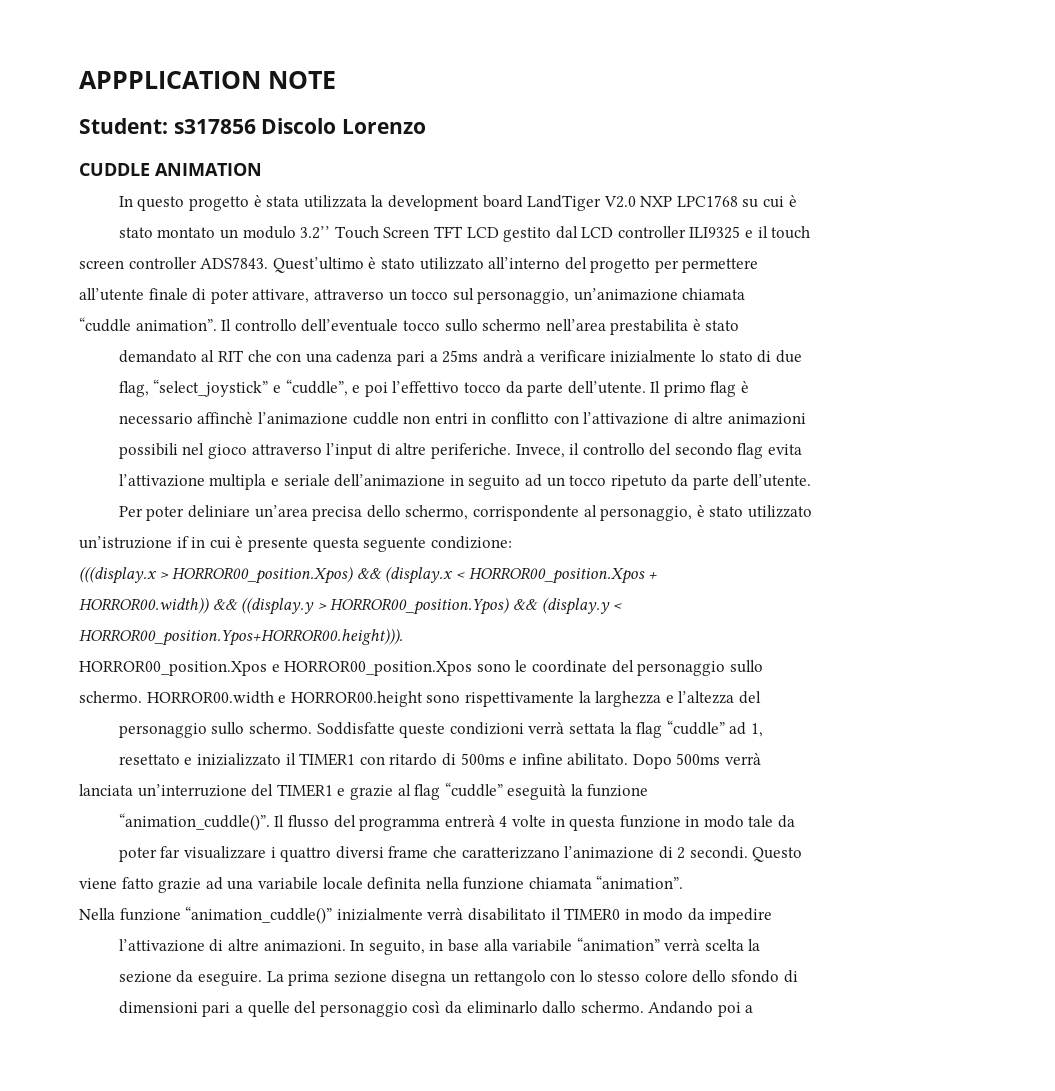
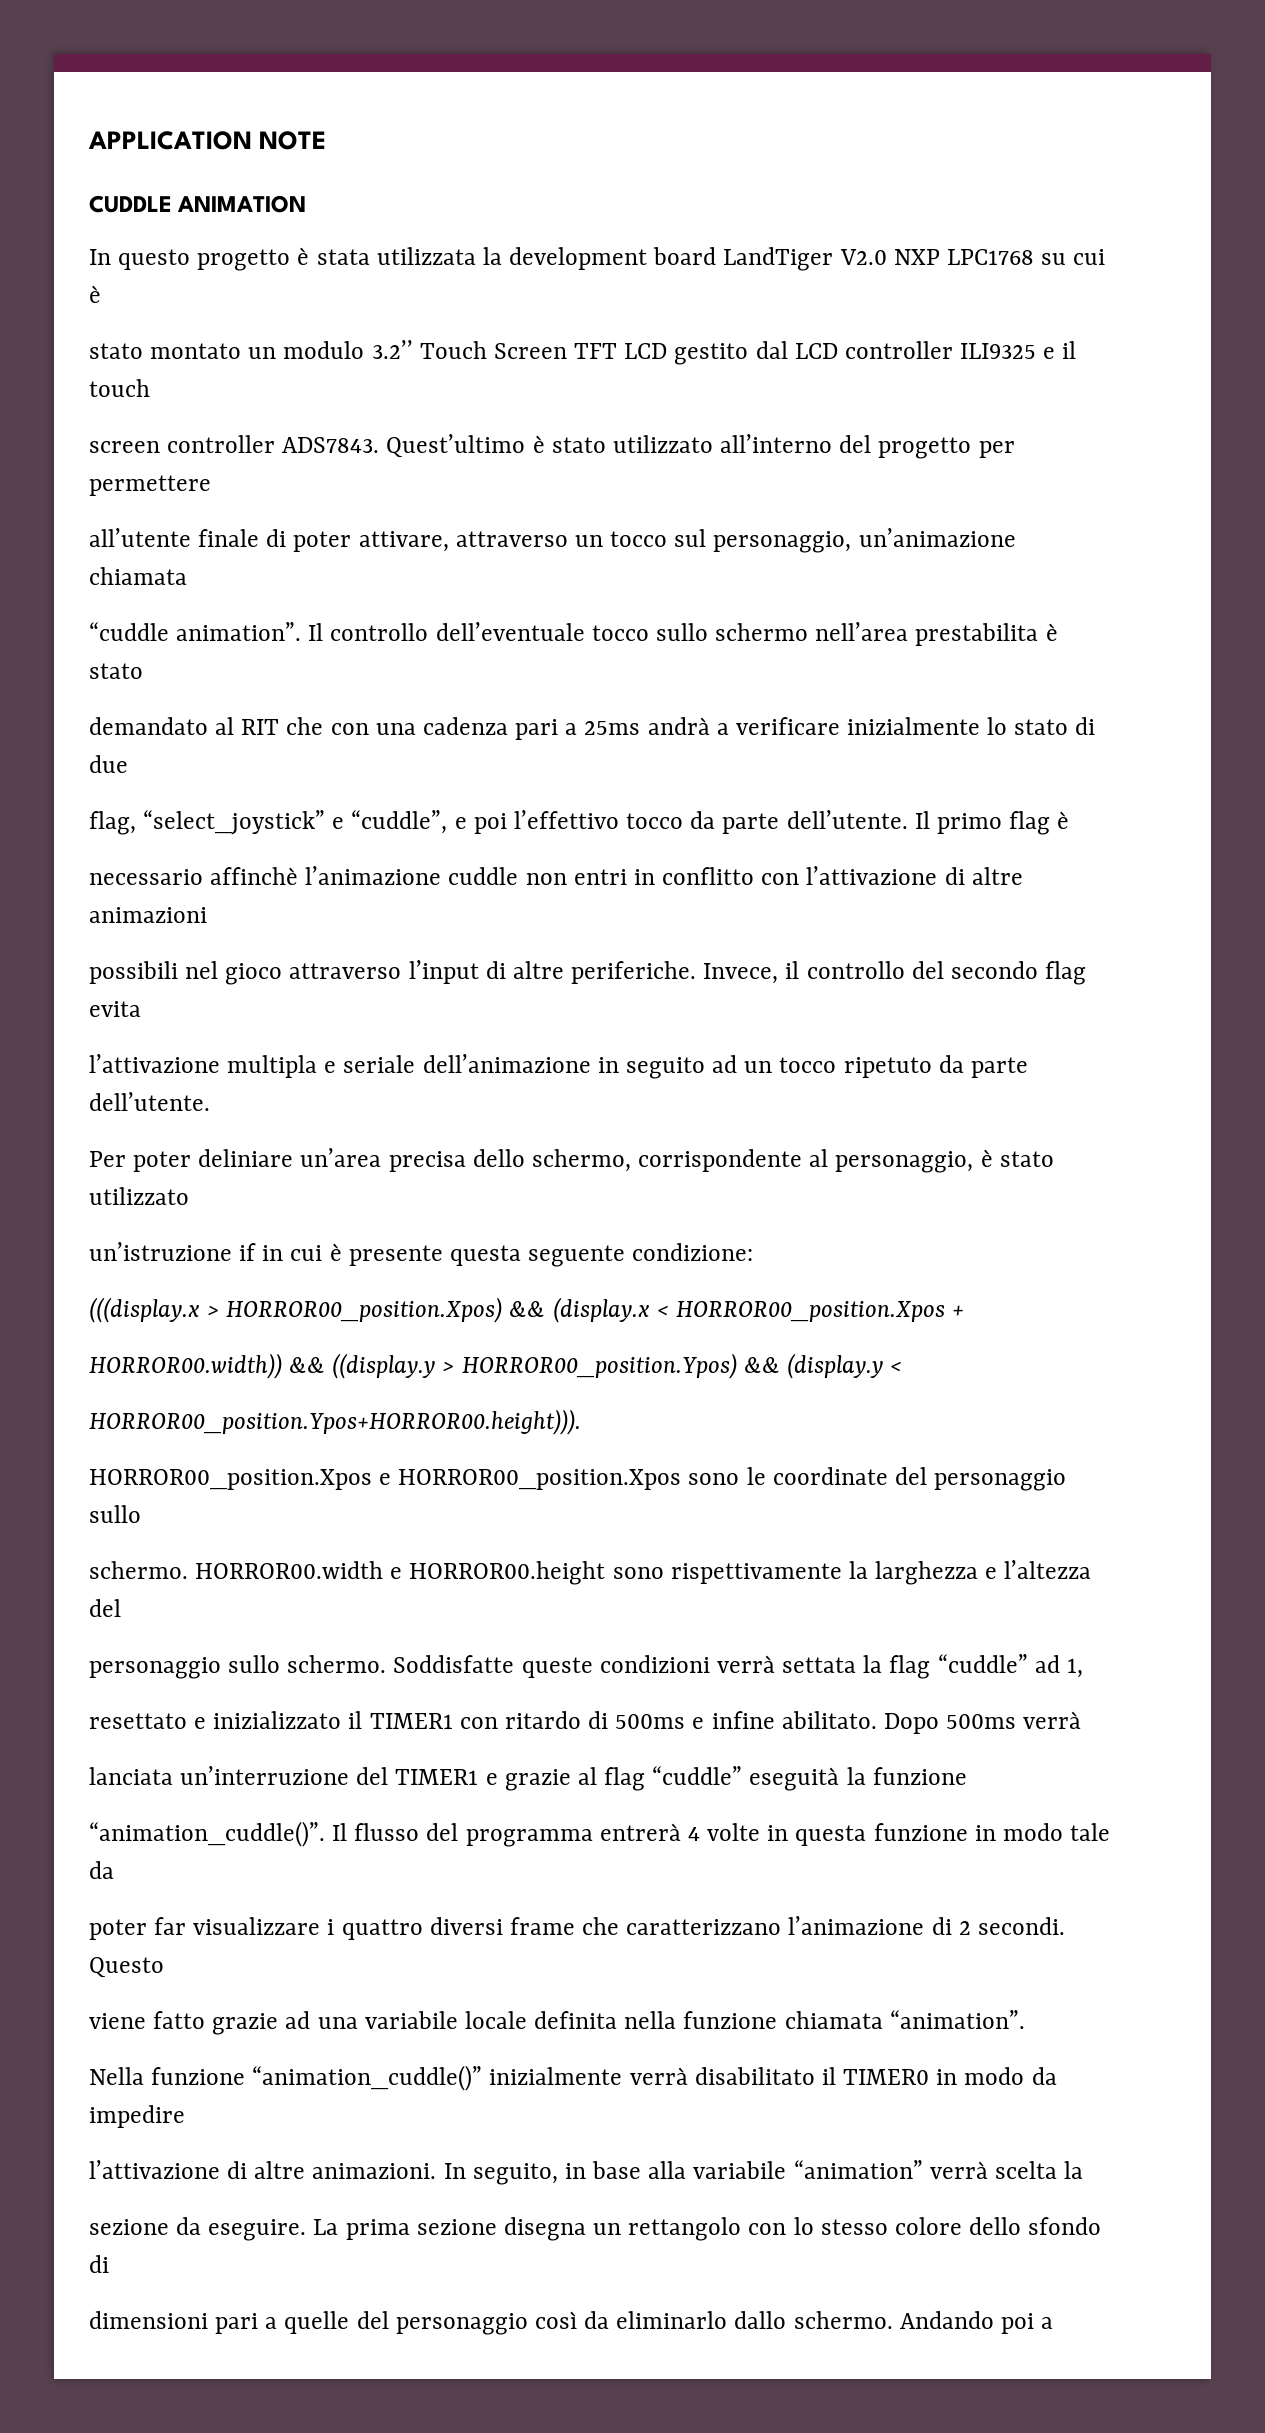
- APPPLICATION NOTE
+ APPLICATION NOTE
- Student: s317856 Discolo Lorenzo

